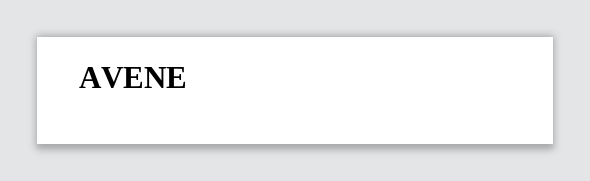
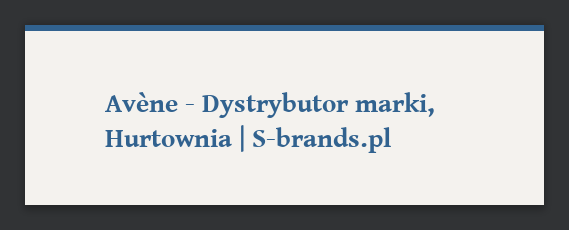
- AVENE
+ Avène - Dystrybutor marki, Hurtownia | S-brands.pl

